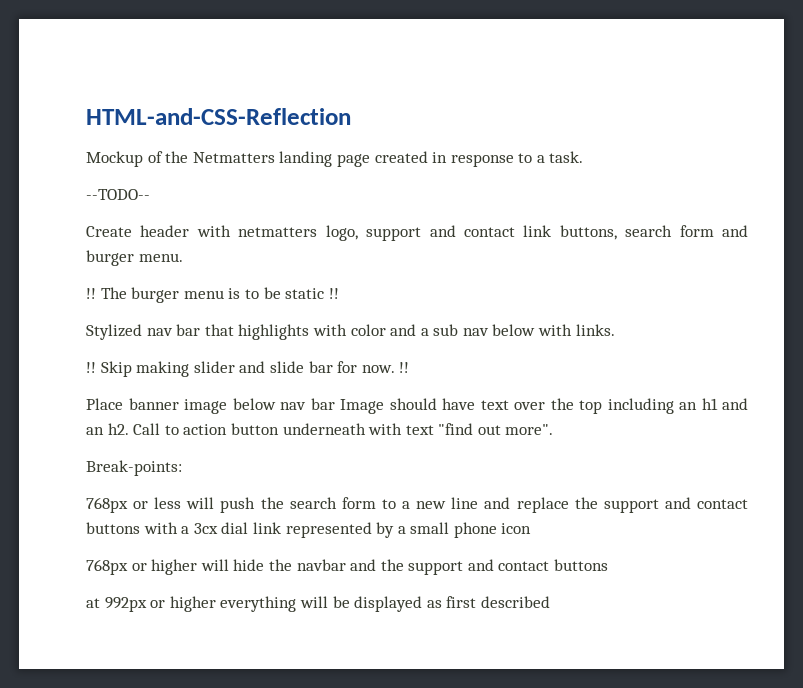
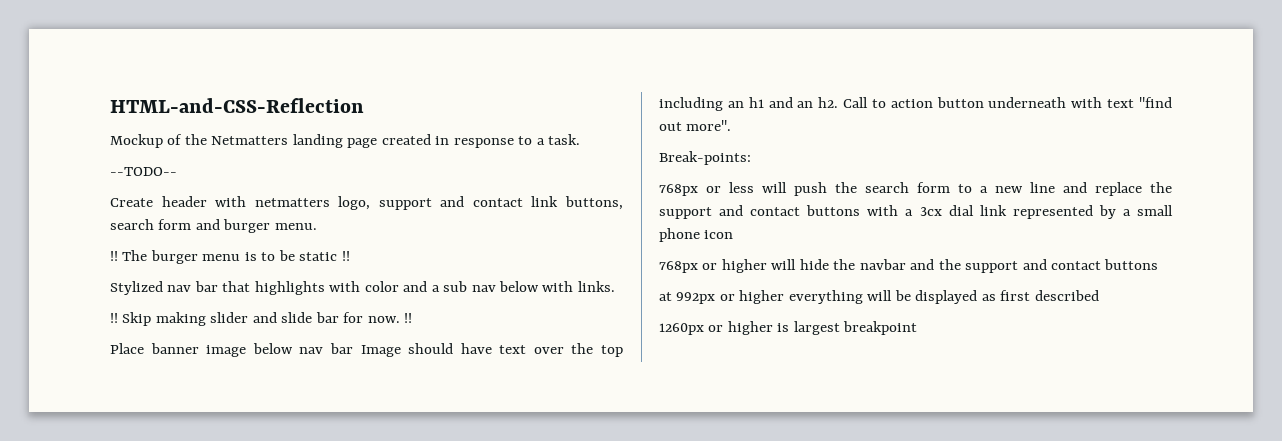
+ 1260px or higher is largest breakpoint

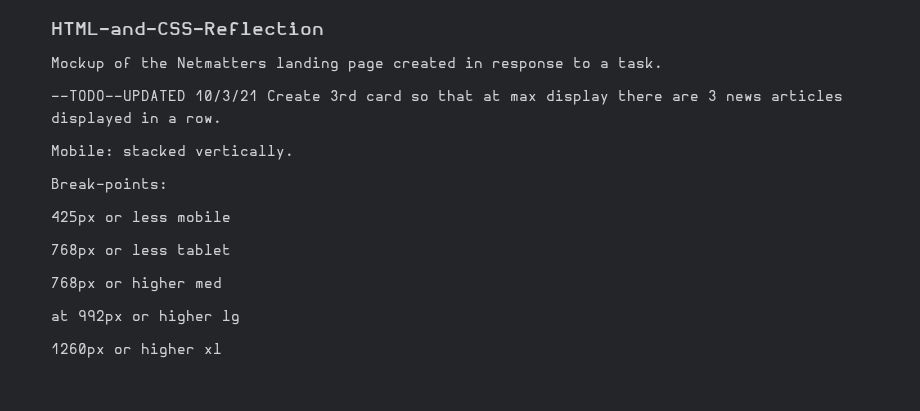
- --TODO--
- Create header with netmatters logo, support and contact link buttons, search form and burger menu.
- !! The burger menu is to be static !!
- Stylized nav bar that highlights with color and a sub nav below with links.
- !! Skip making slider and slide bar for now. !!
- Place banner image below nav bar Image should have text over the top including an h1 and an h2. Call to action button underneath with text "find out more".
+ --TODO--UPDATED 10/3/21 Create 3rd card so that at max display there are 3 news articles displayed in a row.
+ Mobile: stacked vertically.
  Break-points:
- 768px or less will push the search form to a new line and replace the support and contact buttons with a 3cx dial link represented by a small phone icon
- 768px or higher will hide the navbar and the support and contact buttons
- at 992px or higher everything will be displayed as first described
+ 425px or less mobile
+ 768px or less tablet
+ 768px or higher med
+ at 992px or higher lg
- 1260px or higher is largest breakpoint
+ 1260px or higher xl

